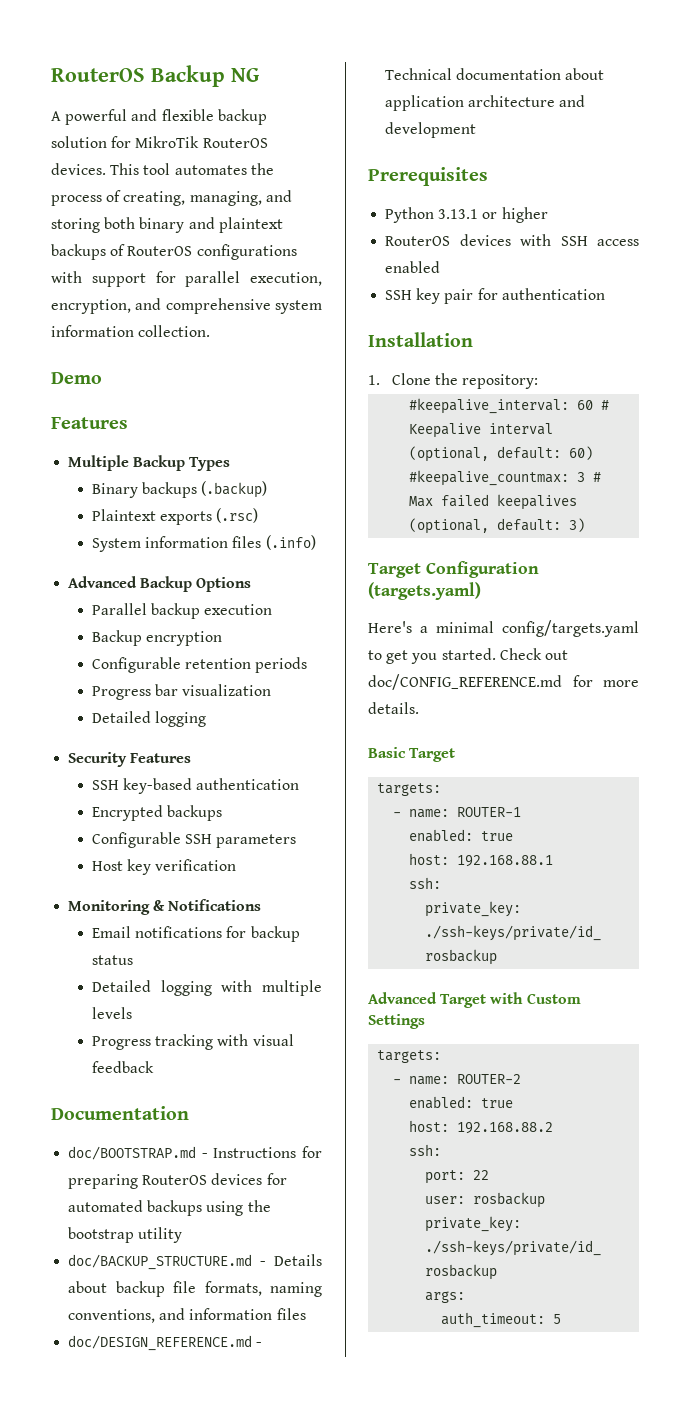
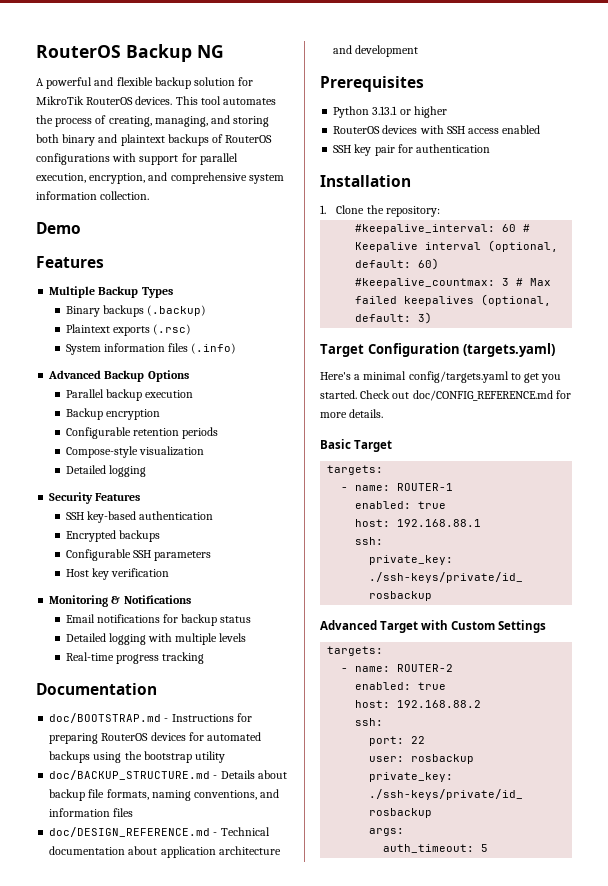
- Progress bar visualization
+ Compose-style visualization
- Progress tracking with visual feedback
+ Real-time progress tracking

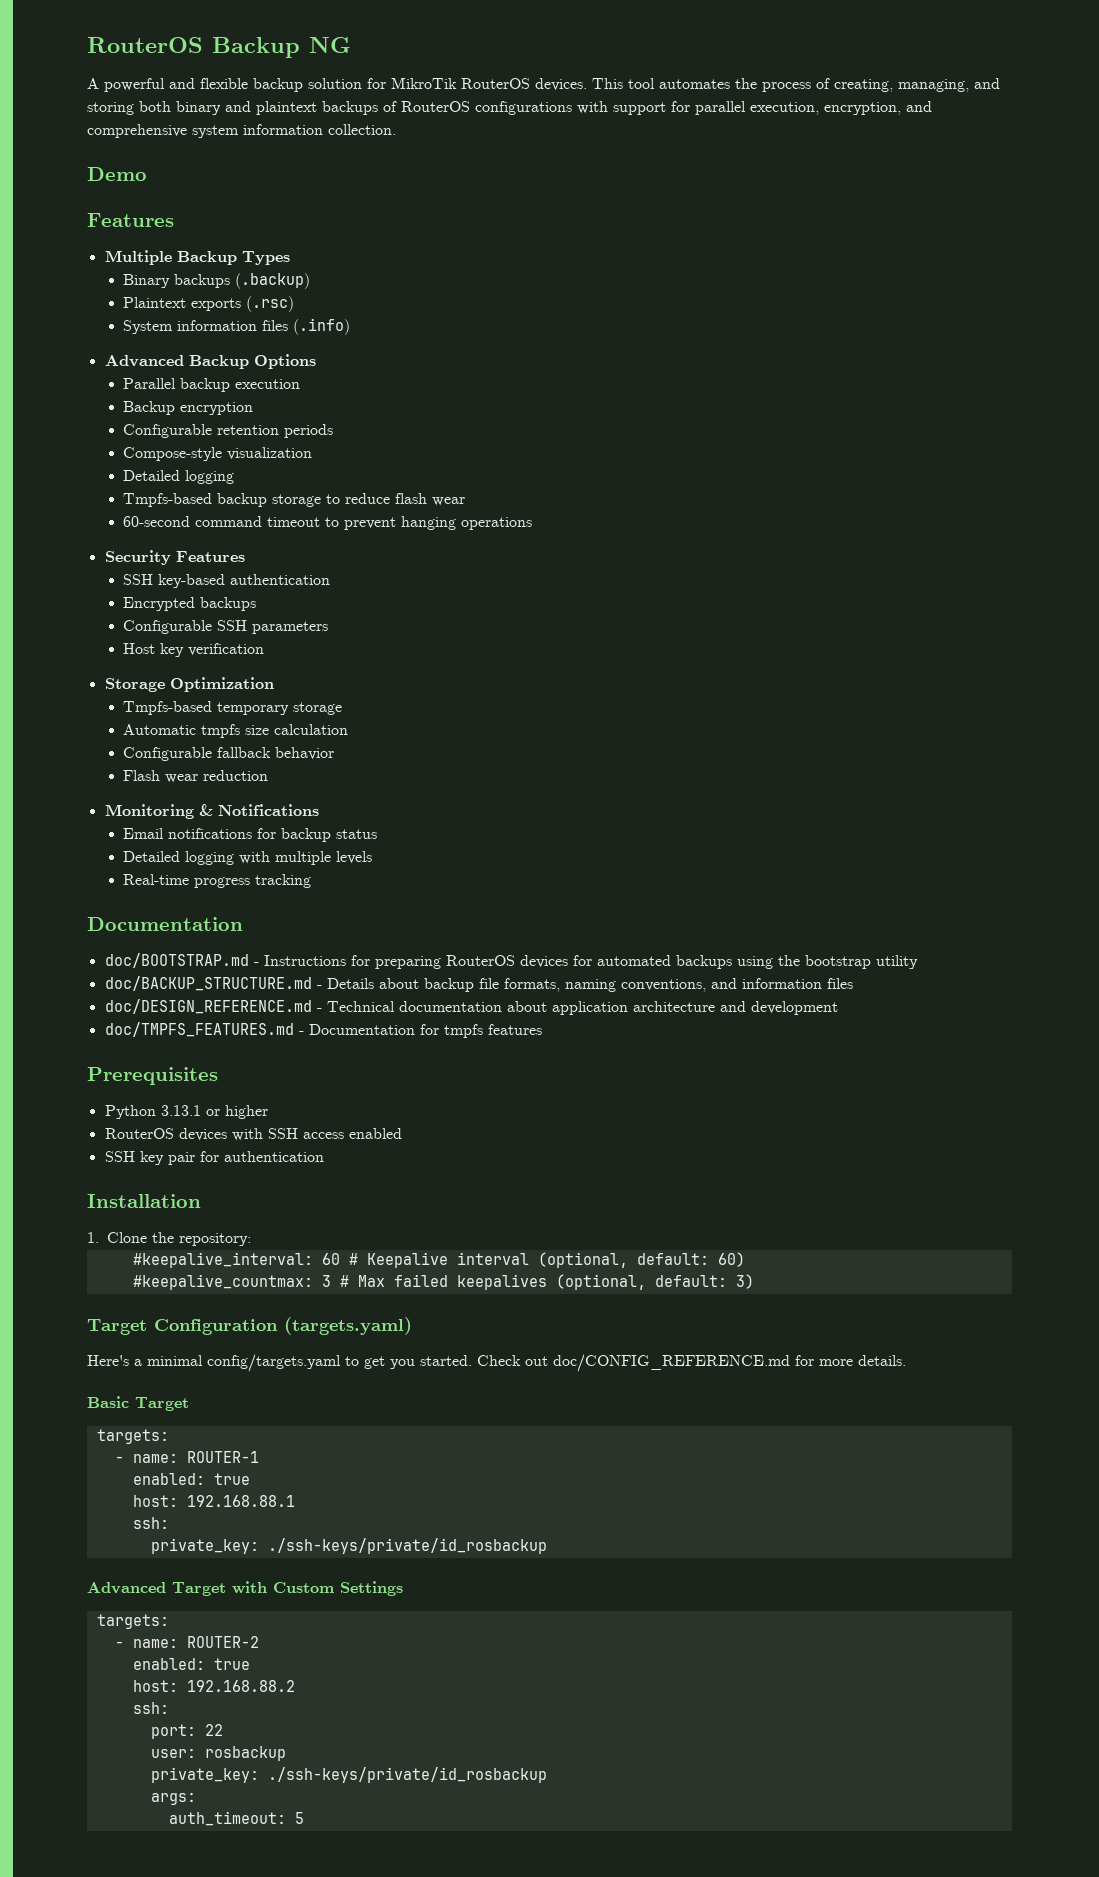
+ Tmpfs-based backup storage to reduce flash wear
+ 60-second command timeout to prevent hanging operations
+ Storage Optimization
+ Tmpfs-based temporary storage
+ Automatic tmpfs size calculation
+ Configurable fallback behavior
+ Flash wear reduction
+ doc/TMPFS_FEATURES.md - Documentation for tmpfs features

